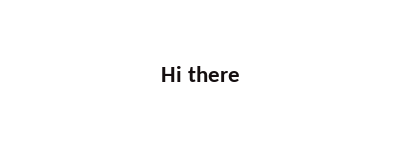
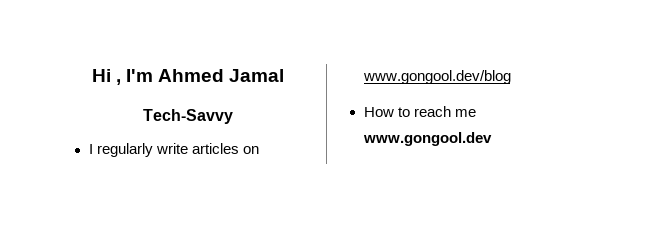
- Hi there
+ Hi , I'm Ahmed Jamal
+ Tech-Savvy
+ I regularly write articles on www.gongool.dev/blog
+ How to reach me www.gongool.dev

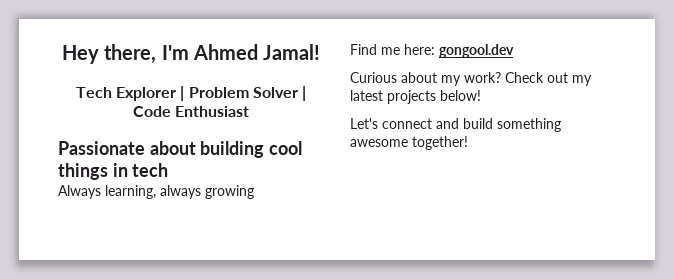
- Hi , I'm Ahmed Jamal
- Tech-Savvy
- I regularly write articles on www.gongool.dev/blog
- How to reach me www.gongool.dev
+ Hey there, I'm Ahmed Jamal!
+ Tech Explorer | Problem Solver | Code Enthusiast
+ Passionate about building cool things in tech
+ Always learning, always growing
+ Find me here: gongool.dev
+ Curious about my work? Check out my latest projects below!
+ Let's connect and build something awesome together!

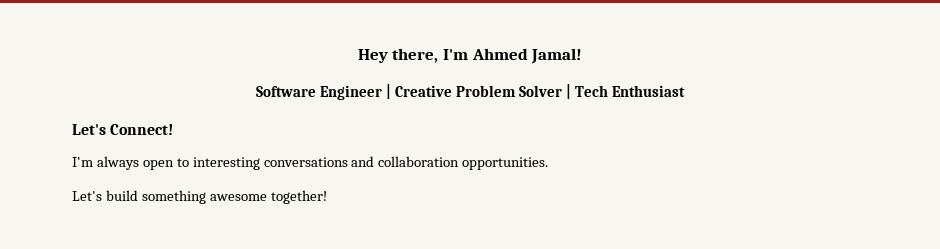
- Tech Explorer | Problem Solver | Code Enthusiast
+ Software Engineer | Creative Problem Solver | Tech Enthusiast
- Passionate about building cool things in tech
- Always learning, always growing
- Find me here: gongool.dev
- Curious about my work? Check out my latest projects below!
- Let's connect and build something awesome together!
+ Let's Connect!
+ I'm always open to interesting conversations and collaboration opportunities.
+ Let's build something awesome together!

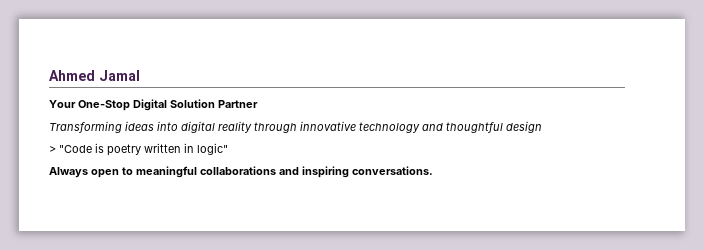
- Hey there, I'm Ahmed Jamal!
- Software Engineer | Creative Problem Solver | Tech Enthusiast
- Let's Connect!
- I'm always open to interesting conversations and collaboration opportunities.
- Let's build something awesome together!
+ Ahmed Jamal
+ Your One-Stop Digital Solution Partner
+ Transforming ideas into digital reality through innovative technology and thoughtful design
+ > "Code is poetry written in logic"
+ Always open to meaningful collaborations and inspiring conversations.

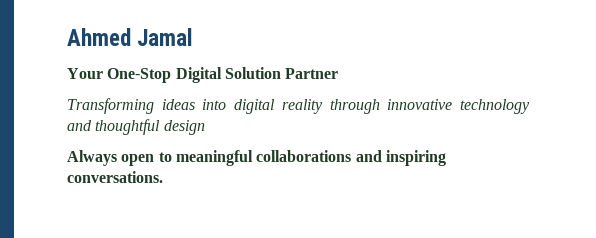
- > "Code is poetry written in logic"

